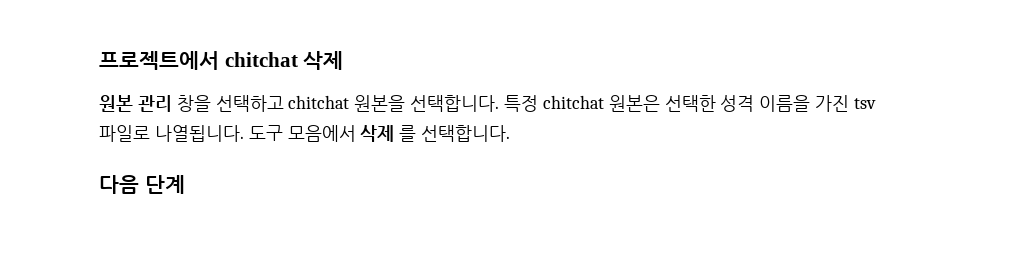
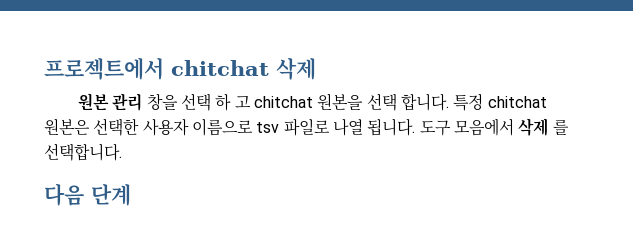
- 원본 관리 창을 선택하고 chitchat 원본을 선택합니다. 특정 chitchat 원본은 선택한 성격 이름을 가진 tsv 파일로 나열됩니다.
+ 원본 관리 창을 선택 하 고 chitchat 원본을 선택 합니다. 특정 chitchat 원본은 선택한 사용자 이름으로 tsv 파일로 나열 됩니다.

